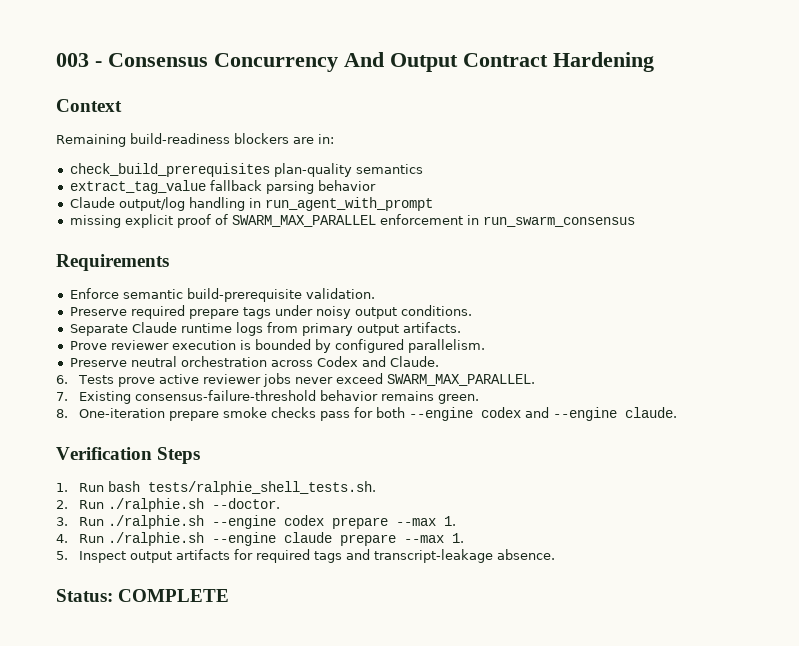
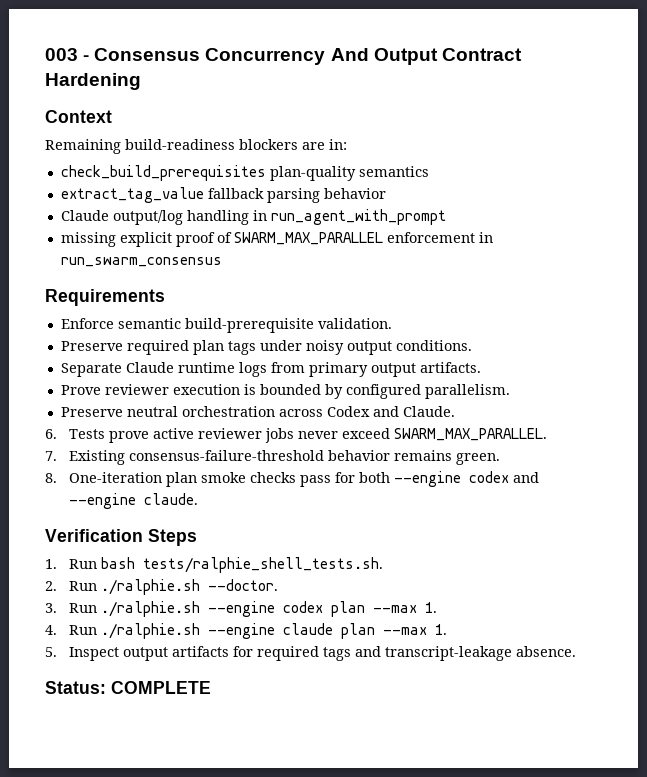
- Preserve required prepare tags under noisy output conditions.
+ Preserve required plan tags under noisy output conditions.
- 8. One-iteration prepare smoke checks pass for both --engine codex and --engine claude.
+ 8. One-iteration plan smoke checks pass for both --engine codex and --engine claude.
- 3. Run ./ralphie.sh --engine codex prepare --max 1.
+ 3. Run ./ralphie.sh --engine codex plan --max 1.
- 4. Run ./ralphie.sh --engine claude prepare --max 1.
+ 4. Run ./ralphie.sh --engine claude plan --max 1.

